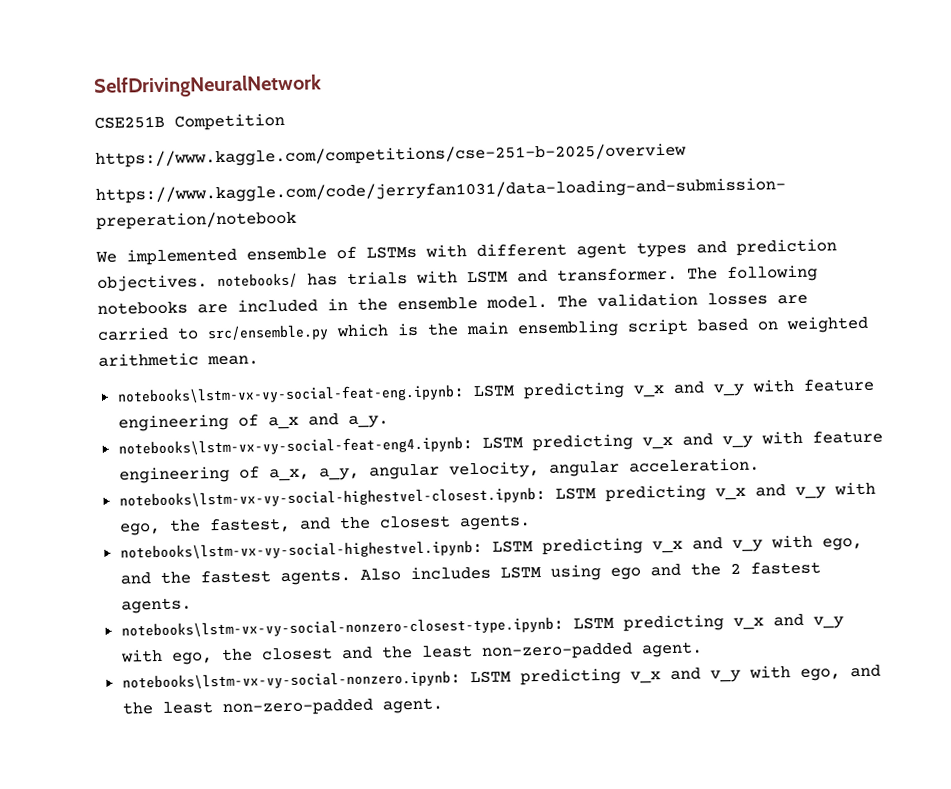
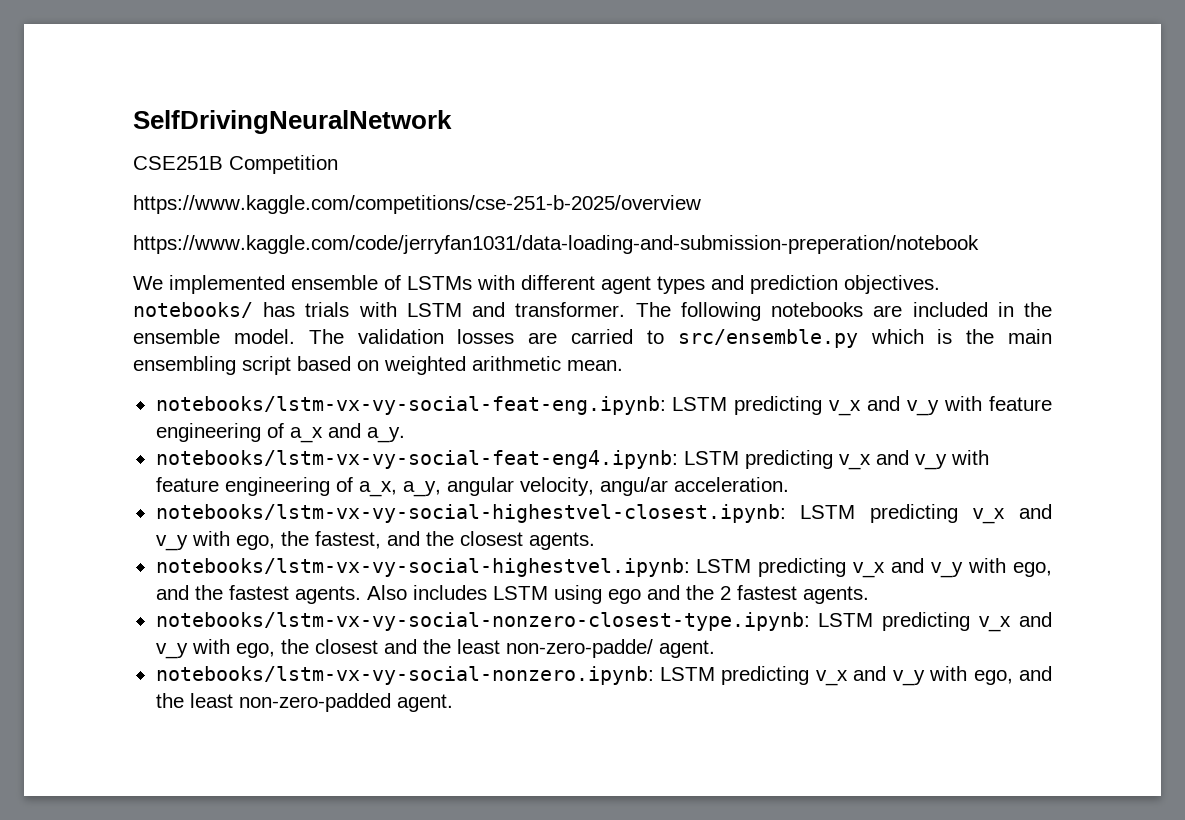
- notebooks\lstm-vx-vy-social-feat-eng.ipynb: LSTM predicting v_x and v_y with feature engineering of a_x and a_y.
+ notebooks/lstm-vx-vy-social-feat-eng.ipynb: LSTM predicting v_x and v_y with feature engineering of a_x and a_y.
- notebooks\lstm-vx-vy-social-feat-eng4.ipynb: LSTM predicting v_x and v_y with feature engineering of a_x, a_y, angular velocity, angular acceleration.
+ notebooks/lstm-vx-vy-social-feat-eng4.ipynb: LSTM predicting v_x and v_y with feature engineering of a_x, a_y, angular velocity, angu/ar acceleration.
- notebooks\lstm-vx-vy-social-highestvel-closest.ipynb: LSTM predicting v_x and v_y with ego, the fastest, and the closest agents.
+ notebooks/lstm-vx-vy-social-highestvel-closest.ipynb: LSTM predicting v_x and v_y with ego, the fastest, and the closest agents.
- notebooks\lstm-vx-vy-social-highestvel.ipynb: LSTM predicting v_x and v_y with ego, and the fastest agents.
+ notebooks/lstm-vx-vy-social-highestvel.ipynb: LSTM predicting v_x and v_y with ego, and the fastest agents.
- notebooks\lstm-vx-vy-social-nonzero-closest-type.ipynb: LSTM predicting v_x and v_y with ego, the closest and the least non-zero-padded agent.
+ notebooks/lstm-vx-vy-social-nonzero-closest-type.ipynb: LSTM predicting v_x and v_y with ego, the closest and the least non-zero-padde/ agent.
- notebooks\lstm-vx-vy-social-nonzero.ipynb: LSTM predicting v_x and v_y with ego, and the least non-zero-padded agent.
+ notebooks/lstm-vx-vy-social-nonzero.ipynb: LSTM predicting v_x and v_y with ego, and the least non-zero-padded agent.

